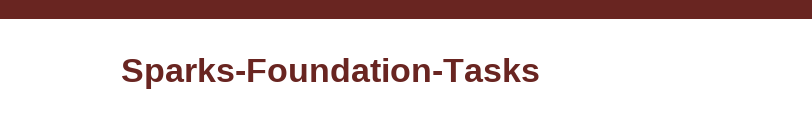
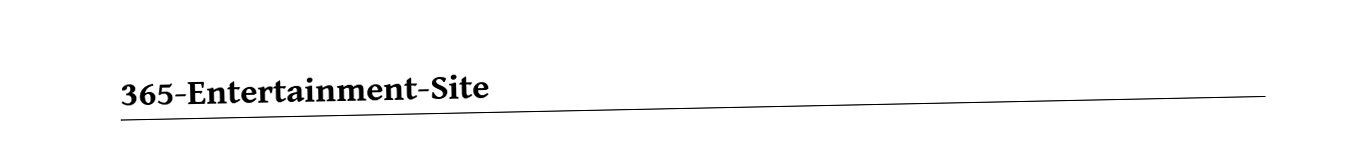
- Sparks-Foundation-Tasks
+ 365-Entertainment-Site

